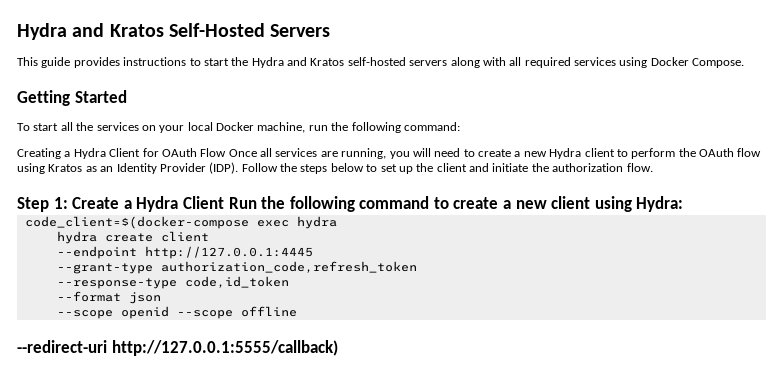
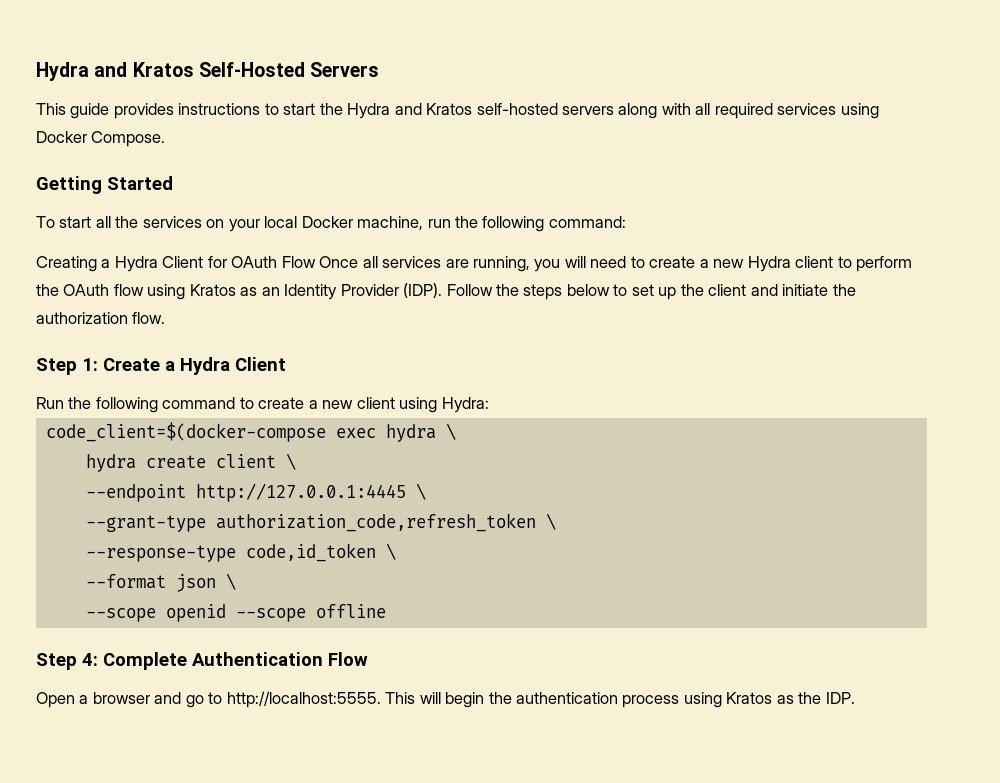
- Step 1: Create a Hydra Client Run the following command to create a new client using Hydra:
+ Step 1: Create a Hydra Client
+ Run the following command to create a new client using Hydra:
- code_client=$(docker-compose exec hydra
+ code_client=$(docker-compose exec hydra \
- hydra create client
+ hydra create client \
- --endpoint http://127.0.0.1:4445
+ --endpoint http://127.0.0.1:4445 \
- --grant-type authorization_code,refresh_token
+ --grant-type authorization_code,refresh_token \
- --response-type code,id_token
+ --response-type code,id_token \
- --format json
+ --format json \
- --redirect-uri http://127.0.0.1:5555/callback)
+ Step 4: Complete Authentication Flow
+ Open a browser and go to http://localhost:5555. This will begin the authentication process using Kratos as the IDP.

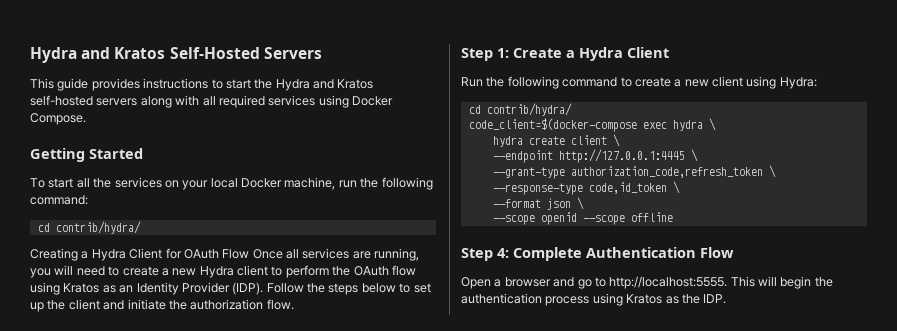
  To start all the services on your local Docker machine, run the following command:
+ cd contrib/hydra/
  Run the following command to create a new client using Hydra:
+ cd contrib/hydra/

